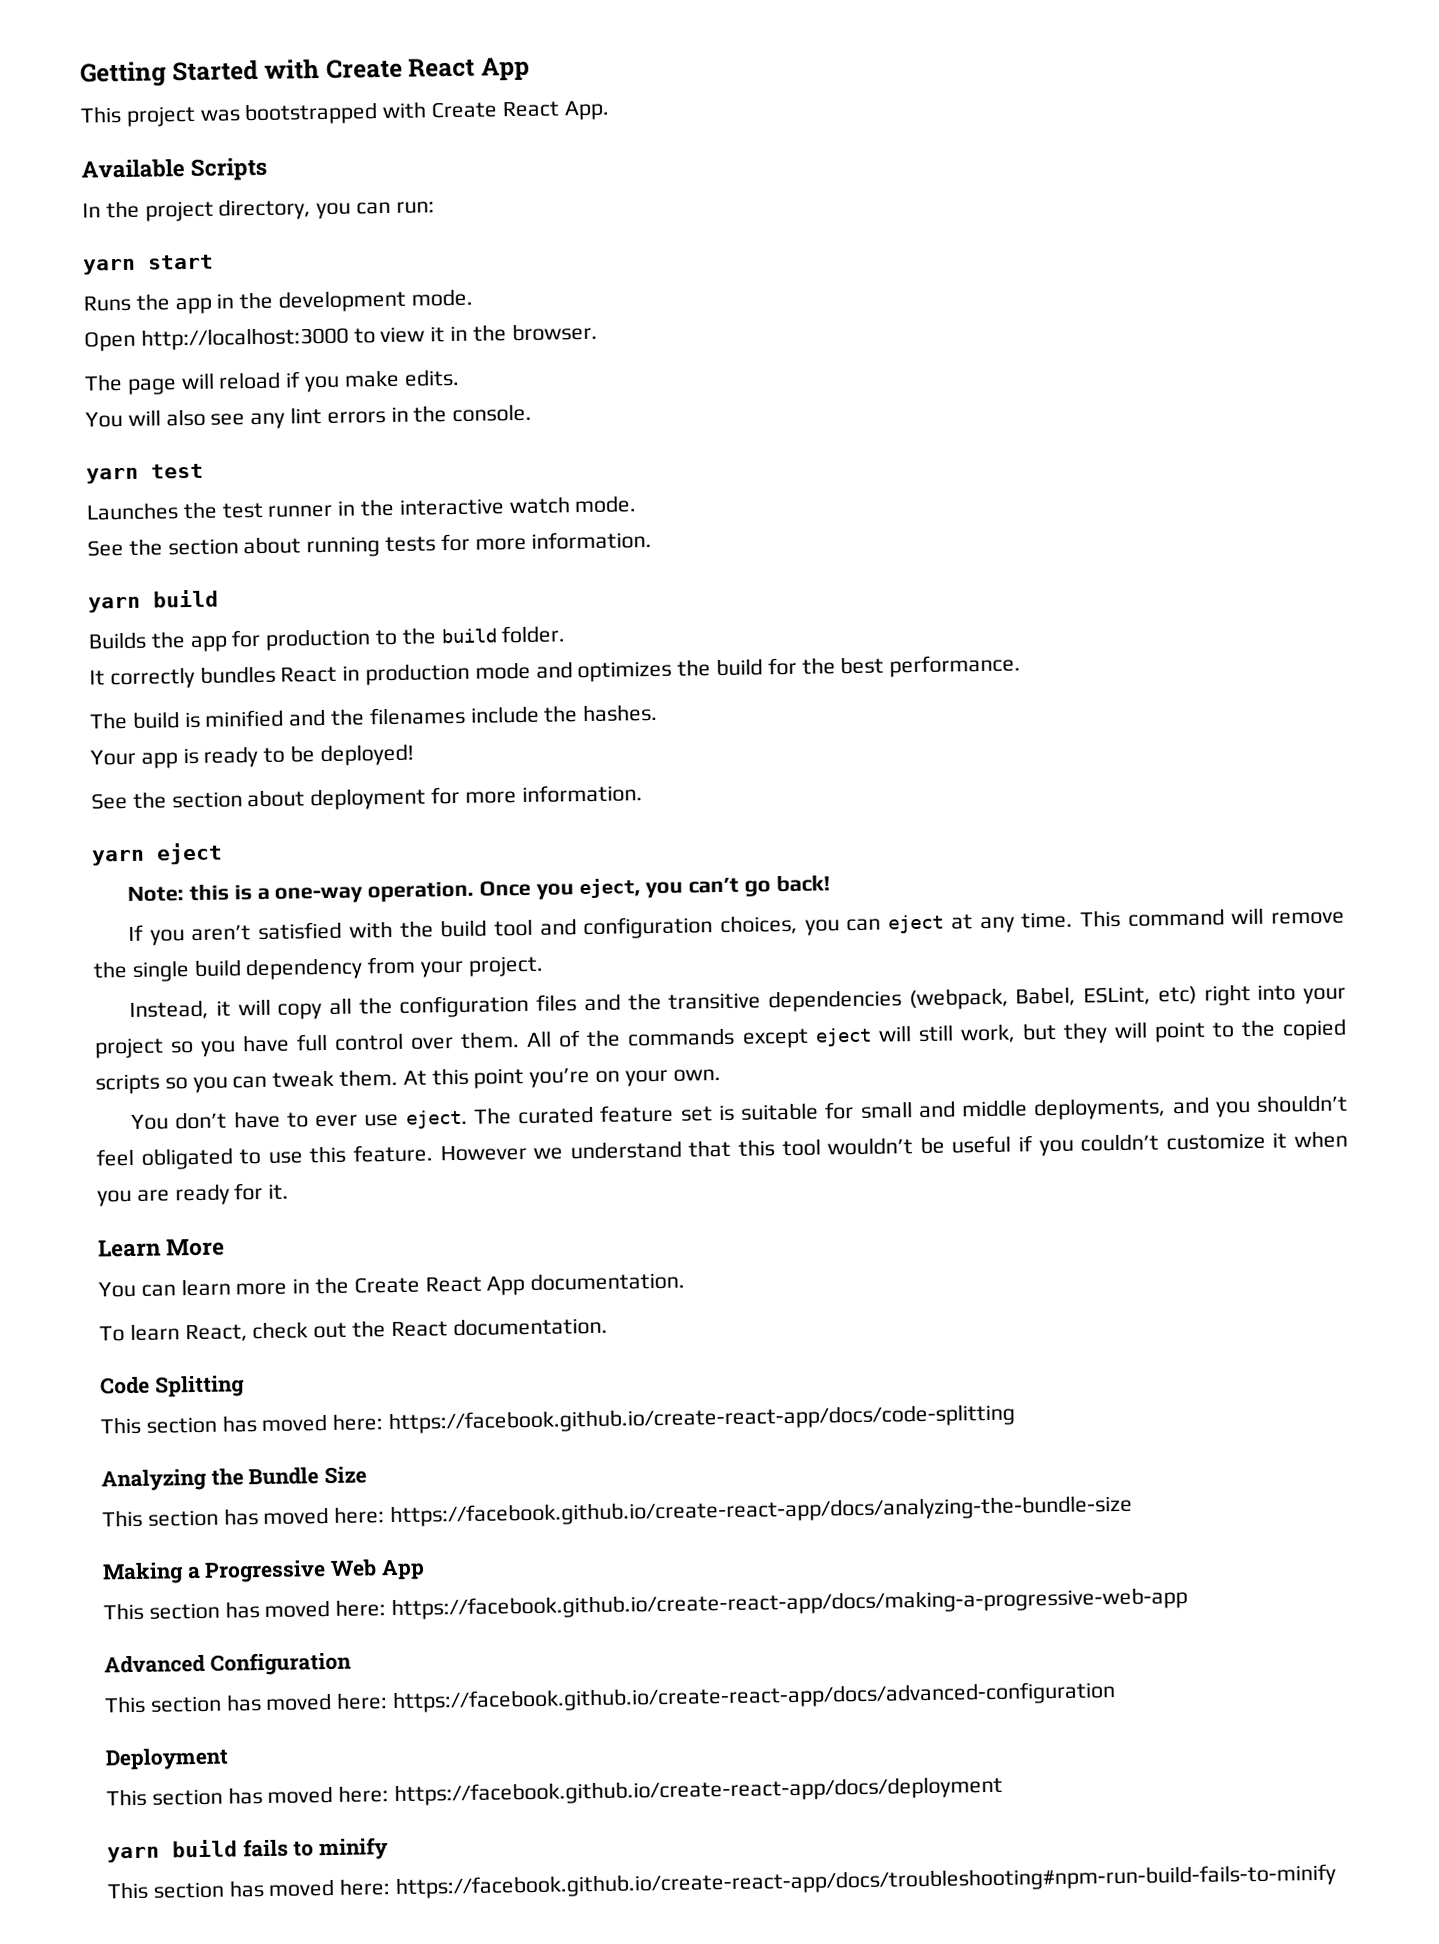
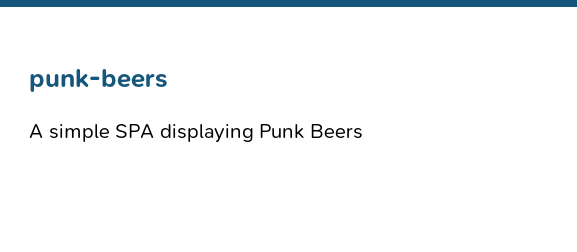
- Getting Started with Create React App
- This project was bootstrapped with Create React App.
- Available Scripts
- In the project directory, you can run:
- yarn start
- Runs the app in the development mode.
- Open http://localhost:3000 to view it in the browser.
- The page will reload if you make edits.
- You will also see any lint errors in the console.
- yarn test
- Launches the test runner in the interactive watch mode.
- See the section about running tests for more information.
- yarn build
- Builds the app for production to the build folder.
- It correctly bundles React in production mode and optimizes the build for the best performance.
- The build is minified and the filenames include the hashes.
- Your app is ready to be deployed!
- See the section about deployment for more information.
- yarn eject
- Note: this is a one-way operation. Once you eject, you can’t go back!
- If you aren’t satisfied with the build tool and configuration choices, you can eject at any time. This command will remove the single build dependency from your project.
- Instead, it will copy all the configuration files and the transitive dependencies (webpack, Babel, ESLint, etc) right into your project so you have full control over them. All of the commands except eject will still work, but they will point to the copied scripts so you can tweak them. At this point you’re on your own.
- You don’t have to ever use eject. The curated feature set is suitable for small and middle deployments, and you shouldn’t feel obligated to use this feature. However we understand that this tool wouldn’t be useful if you couldn’t customize it when you are ready for it.
- Learn More
- You can learn more in the Create React App documentation.
- To learn React, check out the React documentation.
- Code Splitting
- This section has moved here: https://facebook.github.io/create-react-app/docs/code-splitting
- Analyzing the Bundle Size
- This section has moved here: https://facebook.github.io/create-react-app/docs/analyzing-the-bundle-size
- Making a Progressive Web App
- This section has moved here: https://facebook.github.io/create-react-app/docs/making-a-progressive-web-app
- Advanced Configuration
- This section has moved here: https://facebook.github.io/create-react-app/docs/advanced-configuration
- Deployment
- This section has moved here: https://facebook.github.io/create-react-app/docs/deployment
- yarn build fails to minify
- This section has moved here: https://facebook.github.io/create-react-app/docs/troubleshooting#npm-run-build-fails-to-minify
+ punk-beers
+ A simple SPA displaying Punk Beers

